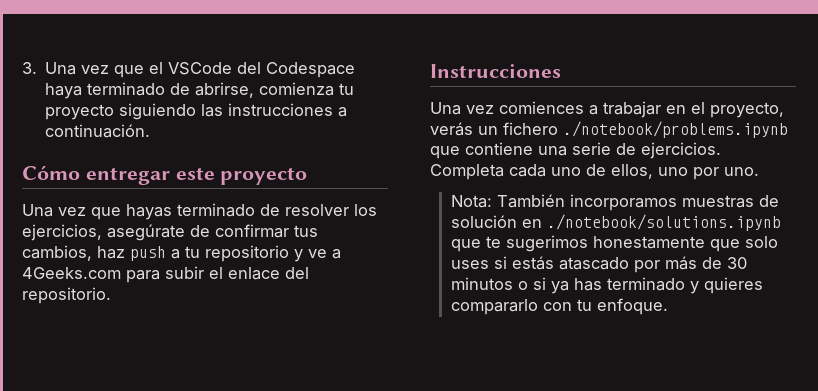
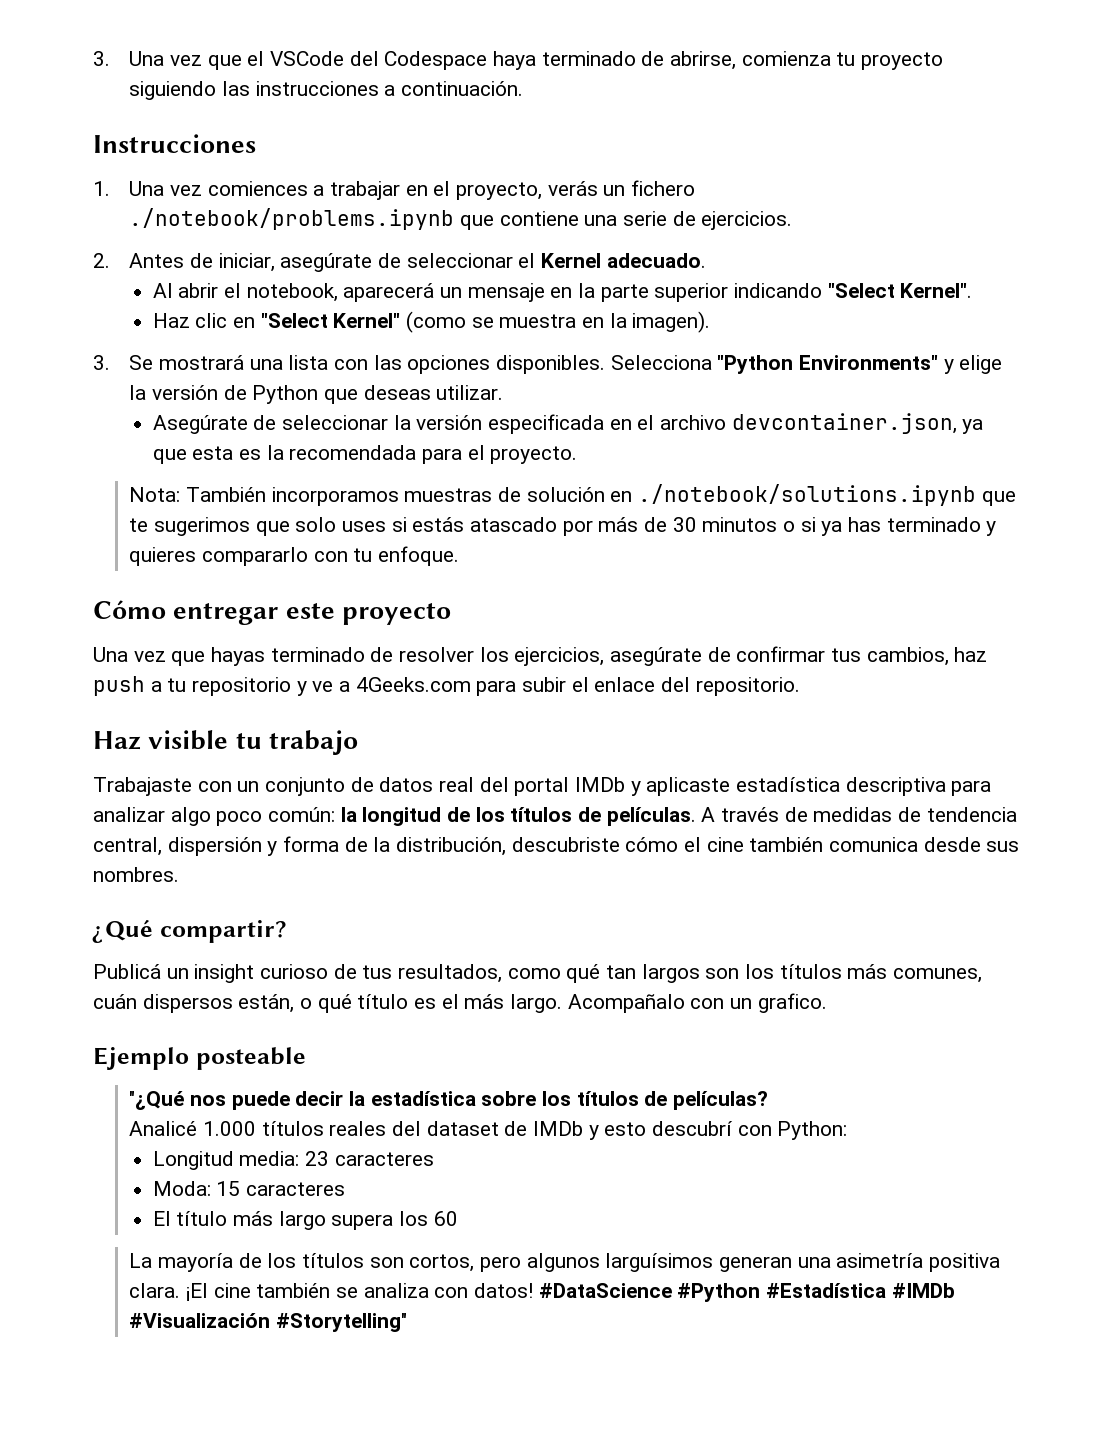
+ Instrucciones
+ 1. Una vez comiences a trabajar en el proyecto, verás un fichero ./notebook/problems.ipynb que contiene una serie de ejercicios.
+ 2. Antes de iniciar, asegúrate de seleccionar el Kernel adecuado.
+ Al abrir el notebook, aparecerá un mensaje en la parte superior indicando "Select Kernel".
+ Haz clic en "Select Kernel" (como se muestra en la imagen).
+ 3. Se mostrará una lista con las opciones disponibles. Selecciona "Python Environments" y elige la versión de Python que deseas utilizar.
+ Asegúrate de seleccionar la versión especificada en el archivo devcontainer.json, ya que esta es la recomendada para el proyecto.
+ Nota: También incorporamos muestras de solución en ./notebook/solutions.ipynb que te sugerimos que solo uses si estás atascado por más de 30 minutos o si ya has terminado y quieres compararlo con tu enfoque.
- Instrucciones
- Una vez comiences a trabajar en el proyecto, verás un fichero ./notebook/problems.ipynb que contiene una serie de ejercicios. Completa cada uno de ellos, uno por uno.
- Nota: También incorporamos muestras de solución en ./notebook/solutions.ipynb que te sugerimos honestamente que solo uses si estás atascado por más de 30 minutos o si ya has terminado y quieres compararlo con tu enfoque.
+ Haz visible tu trabajo
+ Trabajaste con un conjunto de datos real del portal IMDb y aplicaste estadística descriptiva para analizar algo poco común: la longitud de los títulos de películas. A través de medidas de tendencia central, dispersión y forma de la distribución, descubriste cómo el cine también comunica desde sus nombres.
+ ¿Qué compartir?
+ Publicá un insight curioso de tus resultados, como qué tan largos son los títulos más comunes, cuán dispersos están, o qué título es el más largo. Acompañalo con un grafico.
+ Ejemplo posteable
+ "¿Qué nos puede decir la estadística sobre los títulos de películas?
+ Analicé 1.000 títulos reales del dataset de IMDb y esto descubrí con Python:
+ Longitud media: 23 caracteres
+ Moda: 15 caracteres
+ El título más largo supera los 60
+ La mayoría de los títulos son cortos, pero algunos larguísimos generan una asimetría positiva clara. ¡El cine también se analiza con datos! #DataScience #Python #Estadística #IMDb #Visualización #Storytelling"

